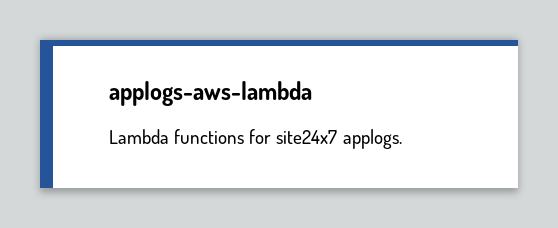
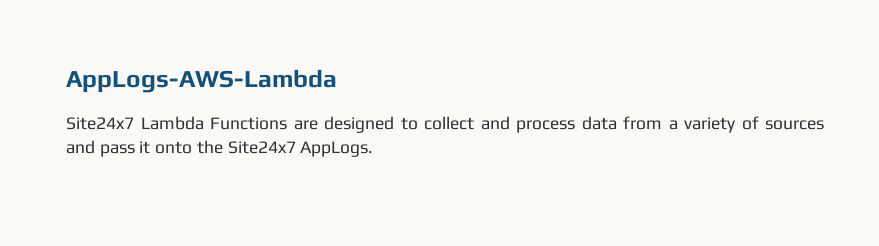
- applogs-aws-lambda
- Lambda functions for site24x7 applogs.
+ AppLogs-AWS-Lambda
+ Site24x7 Lambda Functions are designed to collect and process data from a variety of sources and pass it onto the Site24x7 AppLogs.

